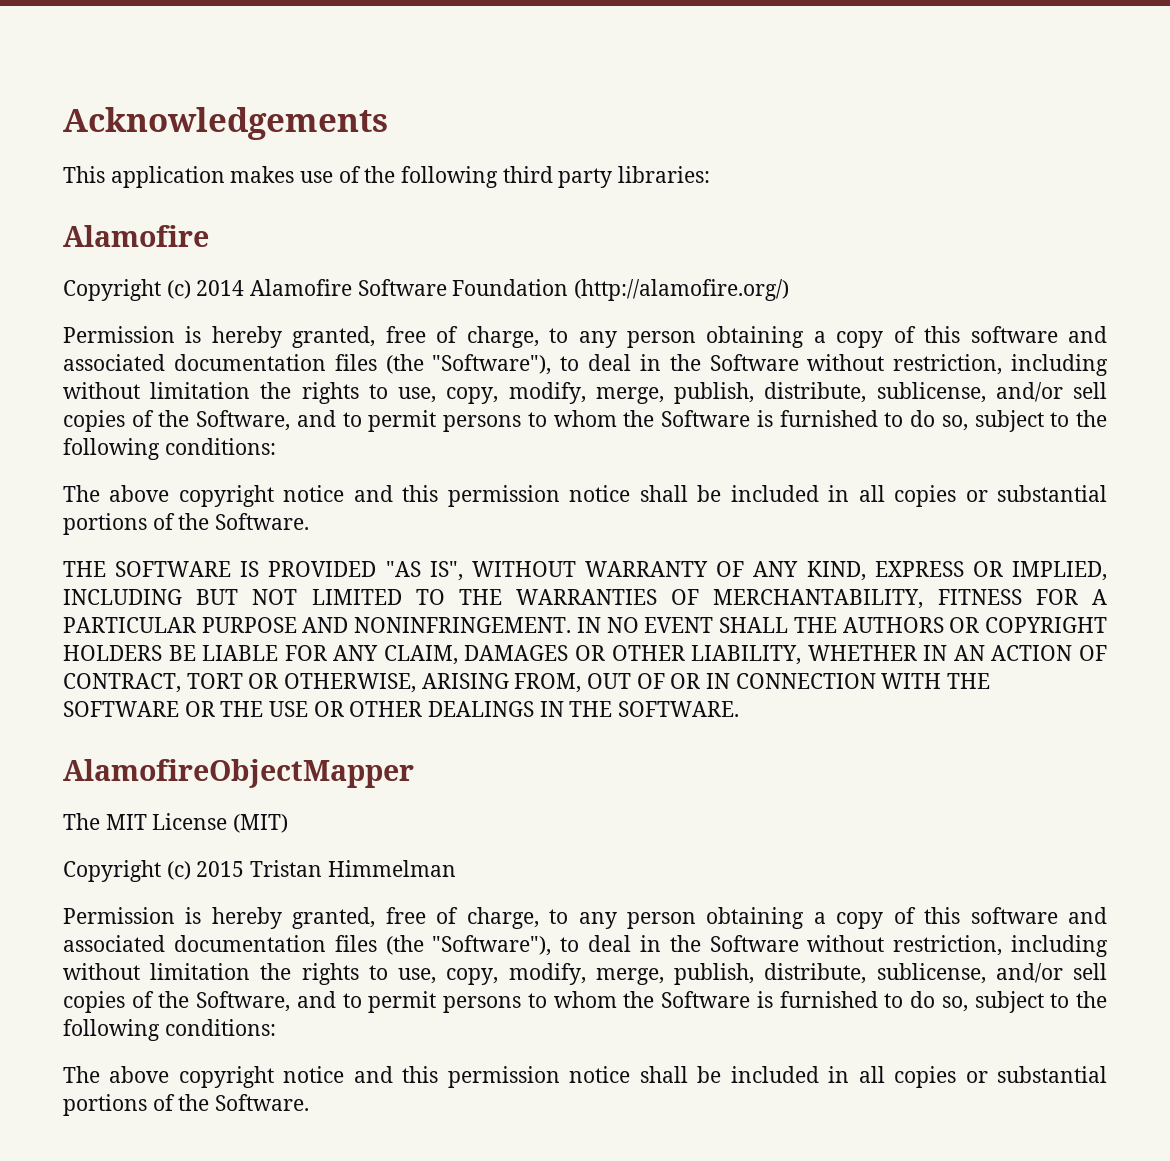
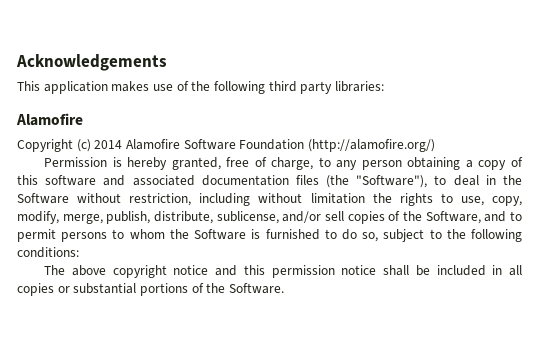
- THE SOFTWARE IS PROVIDED "AS IS", WITHOUT WARRANTY OF ANY KIND, EXPRESS OR IMPLIED, INCLUDING BUT NOT LIMITED TO THE WARRANTIES OF MERCHANTABILITY, FITNESS FOR A PARTICULAR PURPOSE AND NONINFRINGEMENT. IN NO EVENT SHALL THE AUTHORS OR COPYRIGHT HOLDERS BE LIABLE FOR ANY CLAIM, DAMAGES OR OTHER LIABILITY, WHETHER IN AN ACTION OF CONTRACT, TORT OR OTHERWISE, ARISING FROM, OUT OF OR IN CONNECTION WITH THE SOFTWARE OR THE USE OR OTHER DEALINGS IN THE SOFTWARE.
- AlamofireObjectMapper
- The MIT License (MIT)
- Copyright (c) 2015 Tristan Himmelman
- Permission is hereby granted, free of charge, to any person obtaining a copy of this software and associated documentation files (the "Software"), to deal in the Software without restriction, including without limitation the rights to use, copy, modify, merge, publish, distribute, sublicense, and/or sell copies of the Software, and to permit persons to whom the Software is furnished to do so, subject to the following conditions:
- The above copyright notice and this permission notice shall be included in all copies or substantial portions of the Software.

